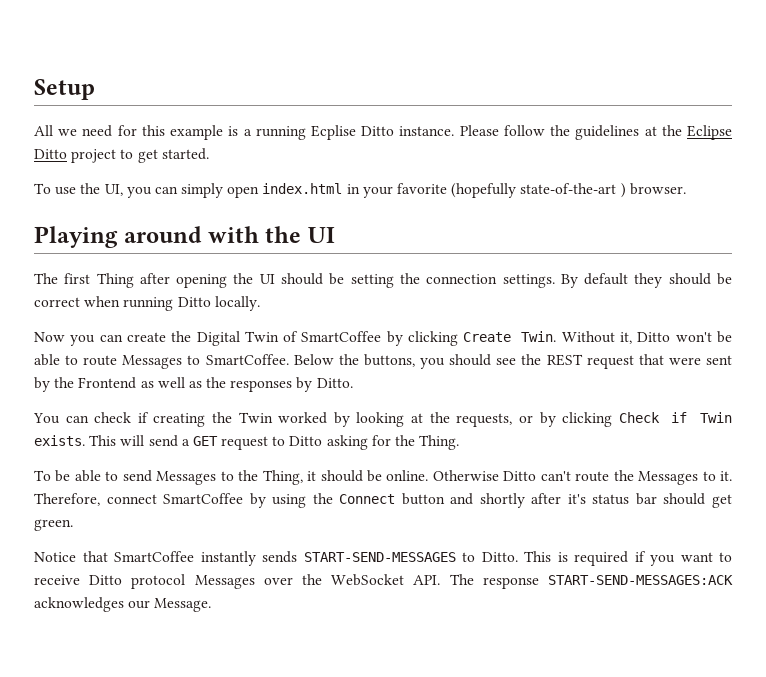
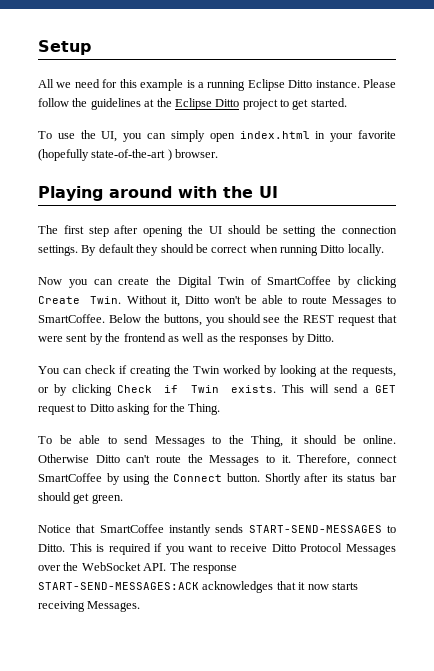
- All we need for this example is a running Ecplise Ditto instance.
+ All we need for this example is a running Eclipse Ditto instance.
- The first Thing after opening the UI should be setting the connection settings.
+ The first step after opening the UI should be setting the connection settings.
- Below the buttons, you should see the REST request that were sent by the Frontend as well as the responses by Ditto.
+ Below the buttons, you should see the REST request that were sent by the frontend as well as the responses by Ditto.
- Therefore, connect SmartCoffee by using the Connect button and shortly after it's status bar should get green.
+ Therefore, connect SmartCoffee by using the Connect button. Shortly after its status bar should get green.
- This is required if you want to receive Ditto protocol Messages over the WebSocket API. The response START-SEND-MESSAGES:ACK acknowledges our Message.
+ This is required if you want to receive Ditto Protocol Messages over the WebSocket API. The response START-SEND-MESSAGES:ACK acknowledges that it now starts receiving Messages.

